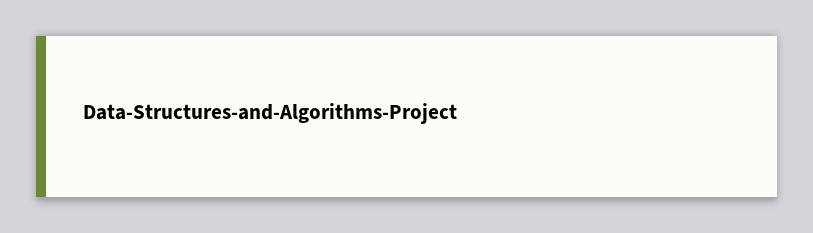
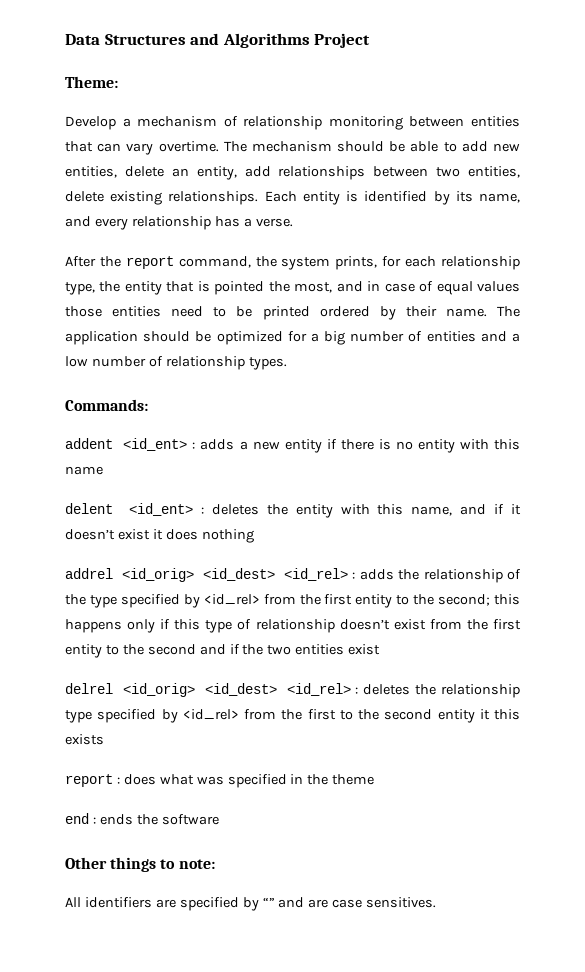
- Data-Structures-and-Algorithms-Project
+ Data Structures and Algorithms Project
+ Theme:
+ Develop a mechanism of relationship monitoring between entities that can vary overtime. The mechanism should be able to add new entities, delete an entity, add relationships between two entities, delete existing relationships. Each entity is identified by its name, and every relationship has a verse.
+ After the report command, the system prints, for each relationship type, the entity that is pointed the most, and in case of equal values those entities need to be printed ordered by their name. The application should be optimized for a big number of entities and a low number of relationship types.
+ Commands:
+ addent <id_ent> : adds a new entity if there is no entity with this name
+ delent <id_ent> : deletes the entity with this name, and if it doesn’t exist it does nothing
+ addrel <id_orig> <id_dest> <id_rel> : adds the relationship of the type specified by <id_rel> from the first entity to the second; this happens only if this type of relationship doesn’t exist from the first entity to the second and if the two entities exist
+ delrel <id_orig> <id_dest> <id_rel> : deletes the relationship type specified by <id_rel> from the first to the second entity it this exists
+ report : does what was specified in the theme
+ end : ends the software
+ Other things to note:
+ All identifiers are specified by “” and are case sensitives.

